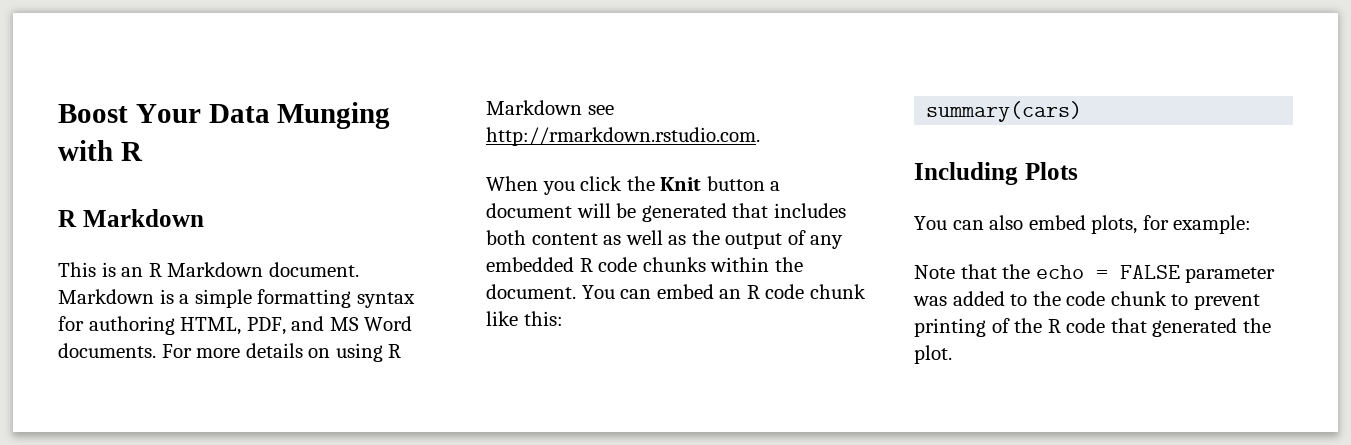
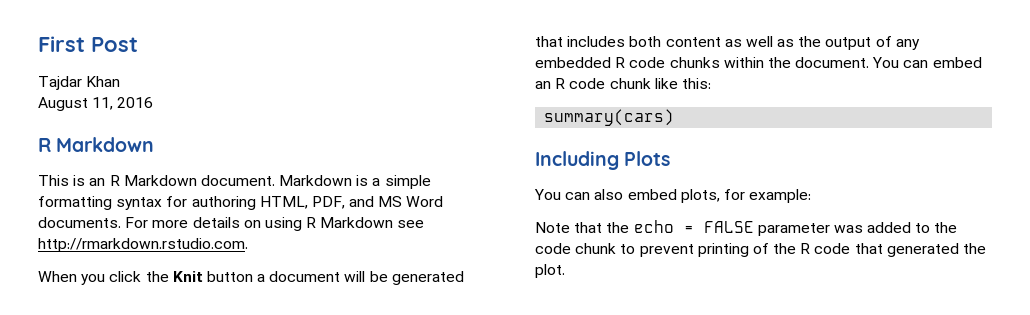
- Boost Your Data Munging with R
+ First Post
+ Tajdar Khan
+ August 11, 2016

